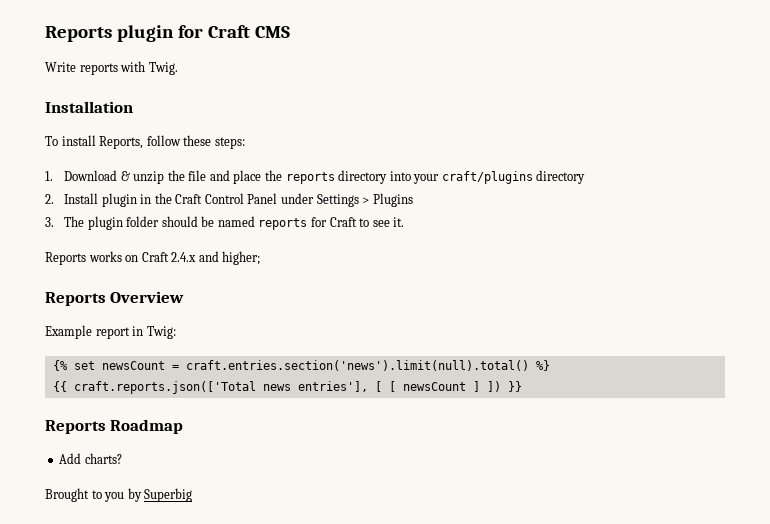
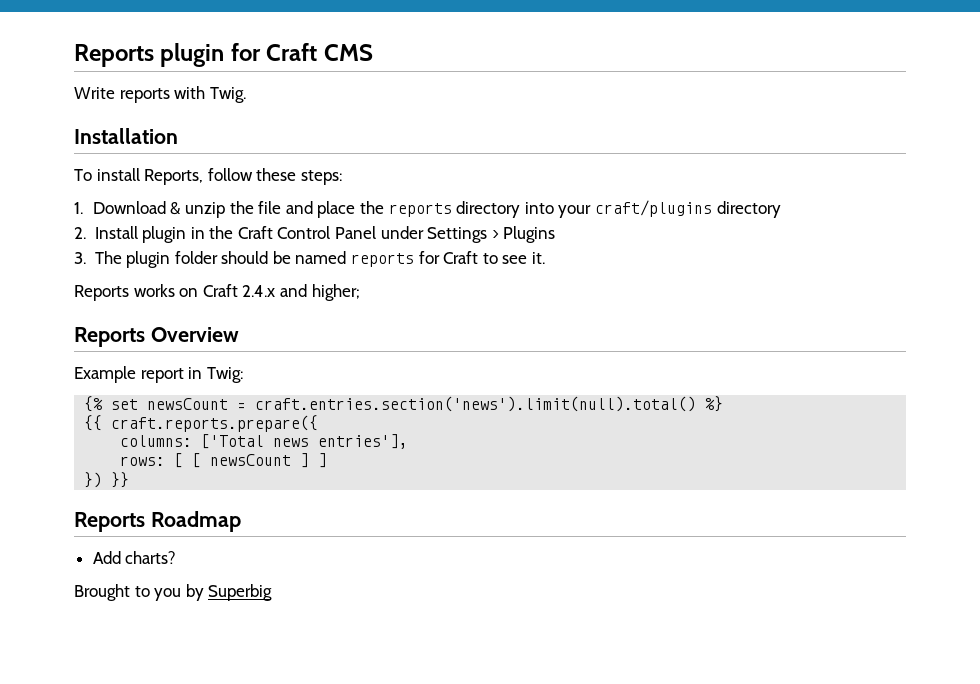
- {{ craft.reports.json(['Total news entries'], [ [ newsCount ] ]) }}
+ {{ craft.reports.prepare({
+ columns: ['Total news entries'],
+ rows: [ [ newsCount ] ]
+ }) }}

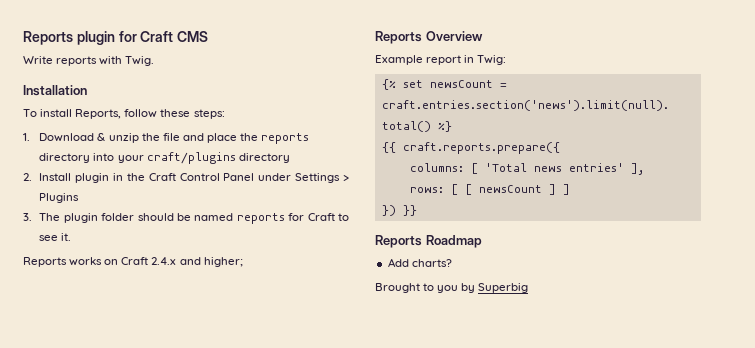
- columns: ['Total news entries'],
+ columns: [ 'Total news entries' ],

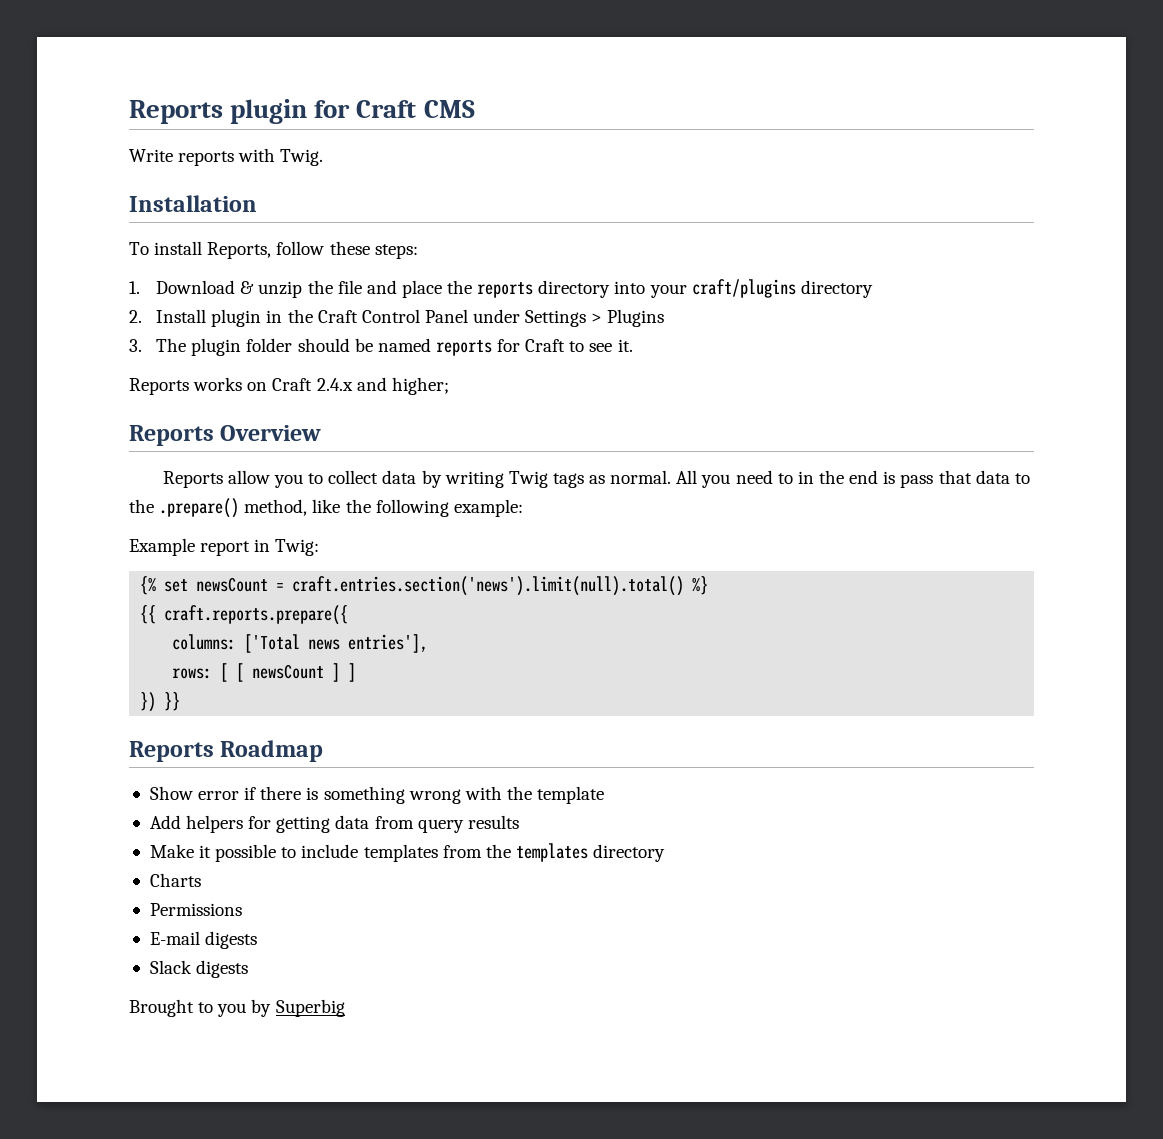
+ Reports allow you to collect data by writing Twig tags as normal. All you need to in the end is pass that data to the .prepare() method, like the following example:
- columns: [ 'Total news entries' ],
+ columns: ['Total news entries'],
- Add charts?
+ Show error if there is something wrong with the template
+ Add helpers for getting data from query results
+ Make it possible to include templates from the templates directory
+ Charts
+ Permissions
+ E-mail digests
+ Slack digests

